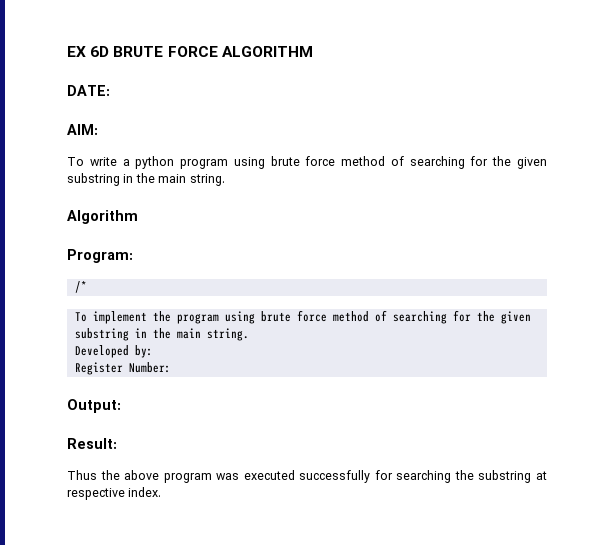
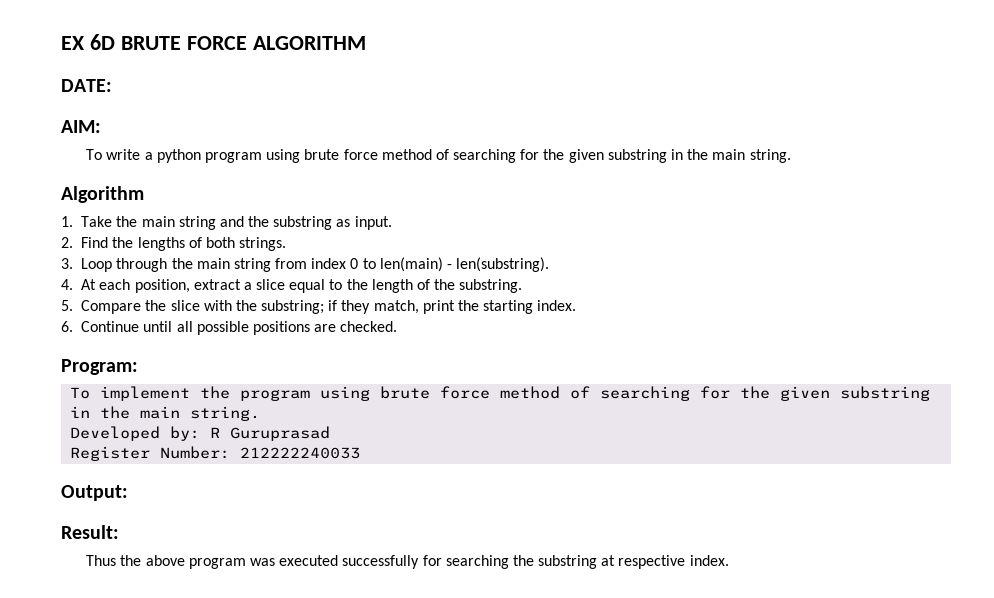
+ 1. Take the main string and the substring as input.
+ 2. Find the lengths of both strings.
+ 3. Loop through the main string from index 0 to len(main) - len(substring).
+ 4. At each position, extract a slice equal to the length of the substring.
+ 5. Compare the slice with the substring; if they match, print the starting index.
+ 6. Continue until all possible positions are checked.
- /*
- Developed by:
+ Developed by: R Guruprasad
- Register Number:
+ Register Number: 212222240033

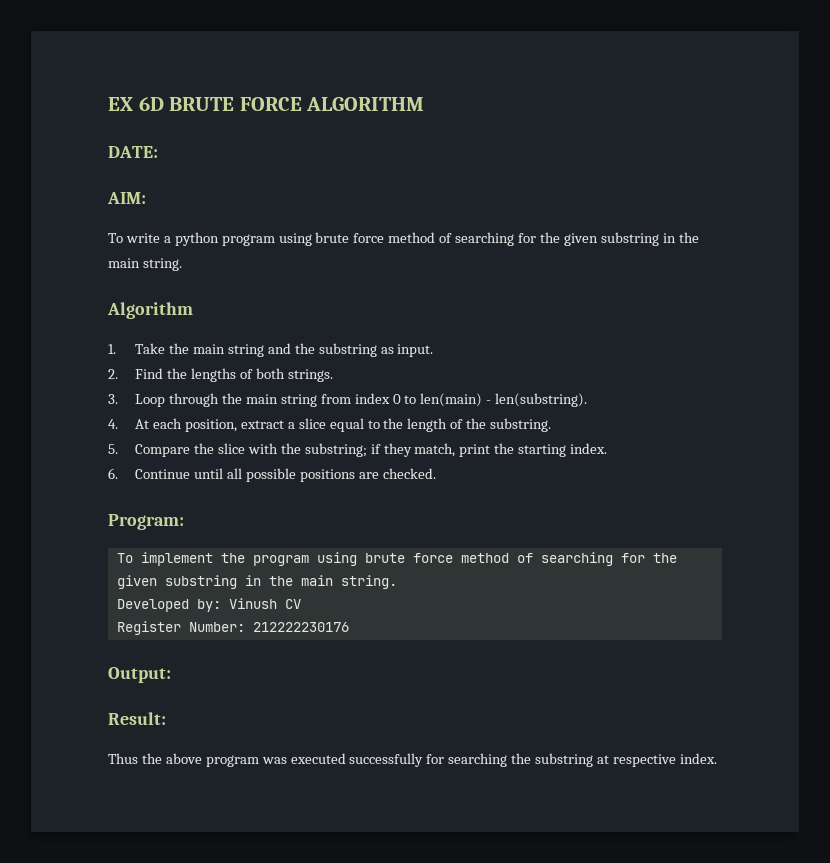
- Developed by: R Guruprasad
+ Developed by: Vinush CV
- Register Number: 212222240033
+ Register Number: 212222230176

